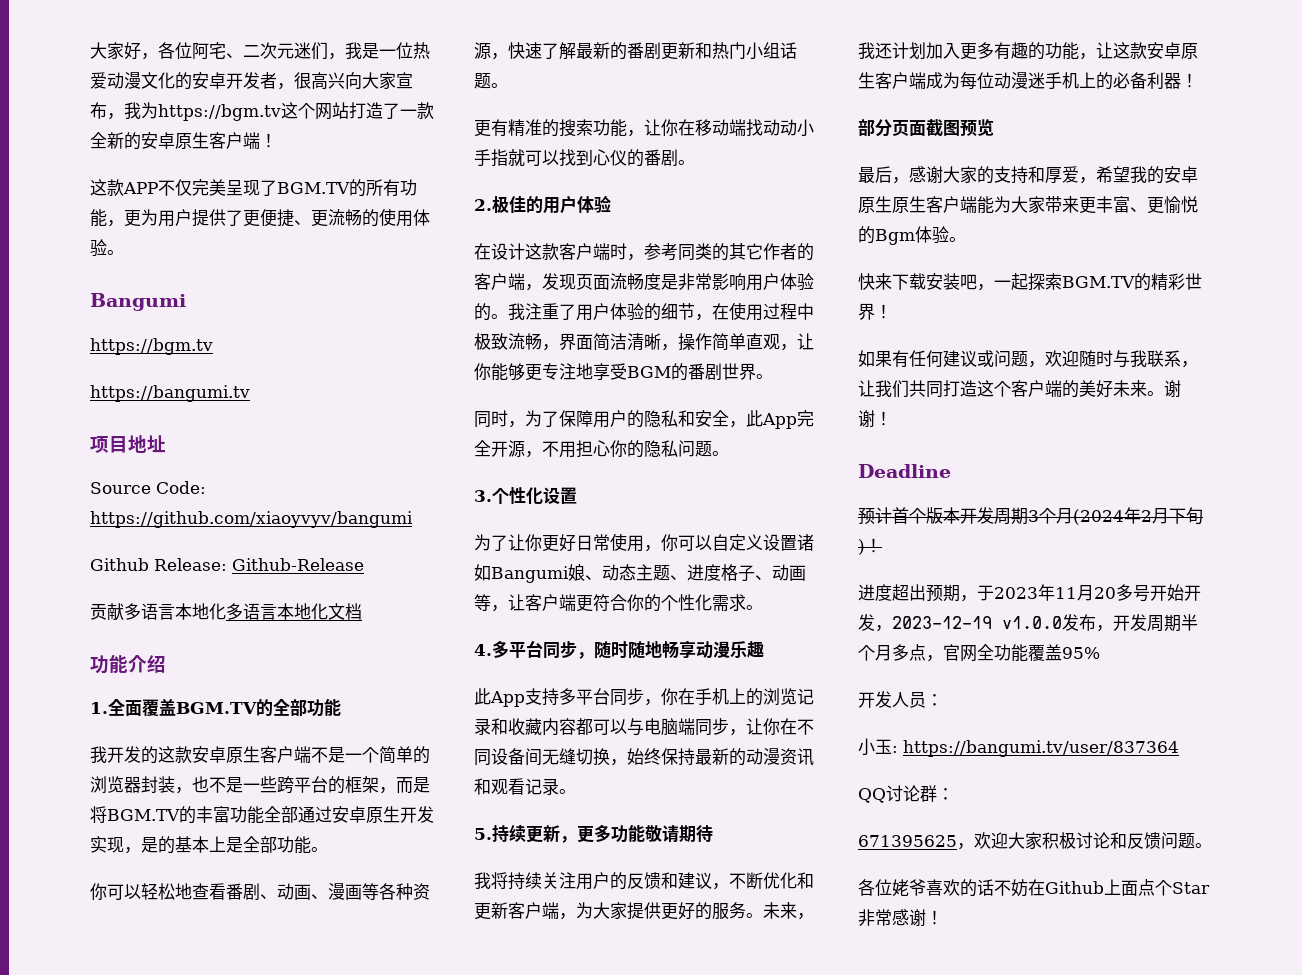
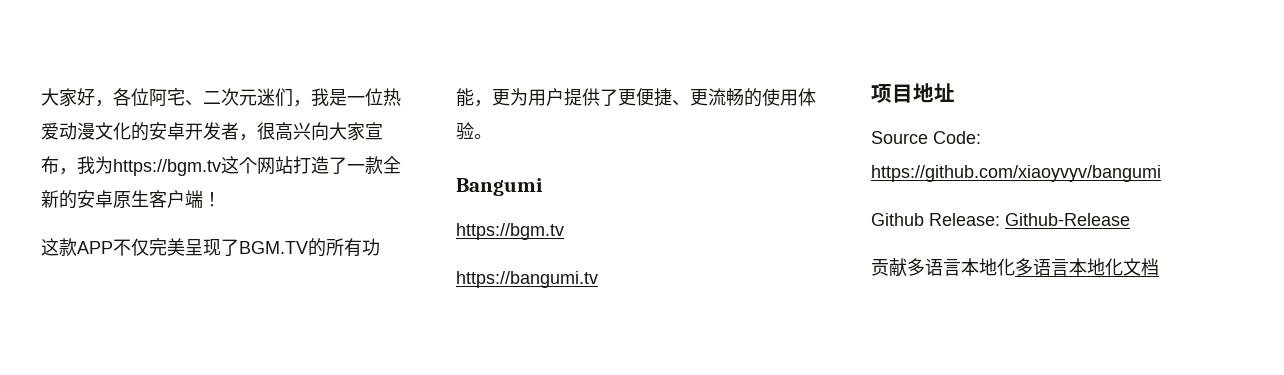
- 功能介绍
- 1.全面覆盖BGM.TV的全部功能
- 我开发的这款安卓原生客户端不是一个简单的浏览器封装，也不是一些跨平台的框架，而是将BGM.TV的丰富功能全部通过安卓原生开发实现，是的基本上是全部功能。
- 你可以轻松地查看番剧、动画、漫画等各种资源，快速了解最新的番剧更新和热门小组话题。
- 更有精准的搜索功能，让你在移动端找动动小手指就可以找到心仪的番剧。
- 2.极佳的用户体验
- 在设计这款客户端时，参考同类的其它作者的客户端，发现页面流畅度是非常影响用户体验的。我注重了用户体验的细节，在使用过程中极致流畅，界面简洁清晰，操作简单直观，让你能够更专注地享受BGM的番剧世界。
- 同时，为了保障用户的隐私和安全，此App完全开源，不用担心你的隐私问题。
- 3.个性化设置
- 为了让你更好日常使用，你可以自定义设置诸如Bangumi娘、动态主题、进度格子、动画等，让客户端更符合你的个性化需求。
- 4.多平台同步，随时随地畅享动漫乐趣
- 此App支持多平台同步，你在手机上的浏览记录和收藏内容都可以与电脑端同步，让你在不同设备间无缝切换，始终保持最新的动漫资讯和观看记录。
- 5.持续更新，更多功能敬请期待
- 我将持续关注用户的反馈和建议，不断优化和更新客户端，为大家提供更好的服务。未来，我还计划加入更多有趣的功能，让这款安卓原生客户端成为每位动漫迷手机上的必备利器！
- 部分页面截图预览
- 最后，感谢大家的支持和厚爱，希望我的安卓原生原生客户端能为大家带来更丰富、更愉悦的Bgm体验。
- 快来下载安装吧，一起探索BGM.TV的精彩世界！
- 如果有任何建议或问题，欢迎随时与我联系，让我们共同打造这个客户端的美好未来。谢谢！
- Deadline
- 预计首个版本开发周期3个月(2024年2月下旬)！
- 进度超出预期，于2023年11月20多号开始开发，2023-12-19 v1.0.0发布，开发周期半个月多点，官网全功能覆盖95%
- 开发人员：
- 小玉: https://bangumi.tv/user/837364
- QQ讨论群：
- 671395625，欢迎大家积极讨论和反馈问题。
- 各位姥爷喜欢的话不妨在Github上面点个Star非常感谢！

